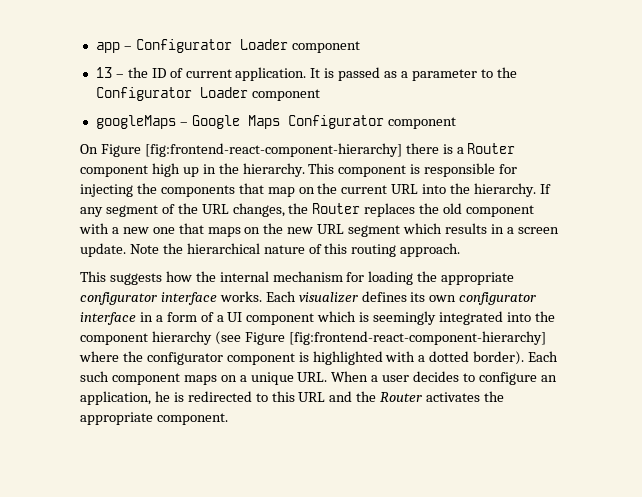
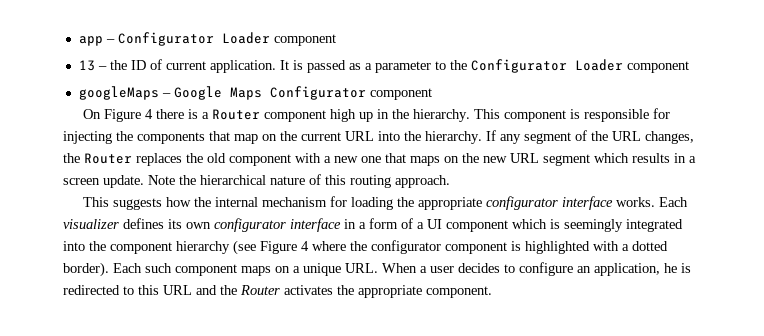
- On Figure [fig:frontend-react-component-hierarchy] there is a Router component high up in the hierarchy.
+ On Figure 4 there is a Router component high up in the hierarchy.
- Each visualizer defines its own configurator interface in a form of a UI component which is seemingly integrated into the component hierarchy (see Figure [fig:frontend-react-component-hierarchy] where the configurator component is highlighted with a dotted border).
+ Each visualizer defines its own configurator interface in a form of a UI component which is seemingly integrated into the component hierarchy (see Figure 4 where the configurator component is highlighted with a dotted border).

